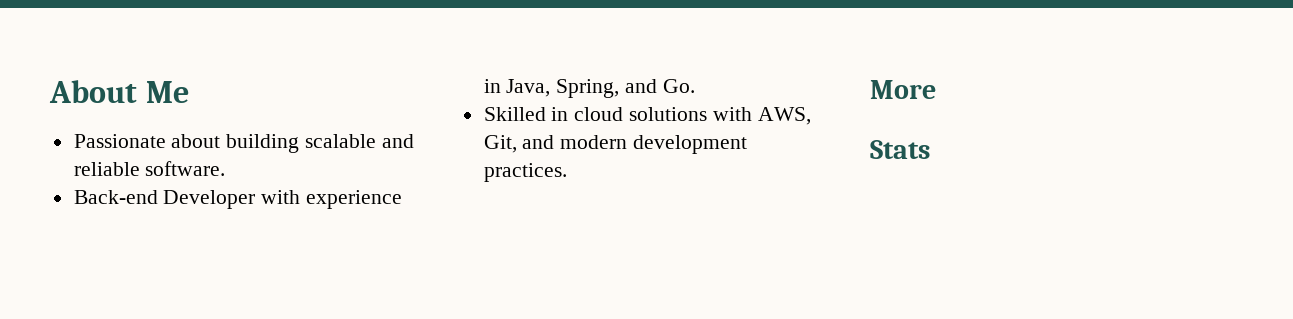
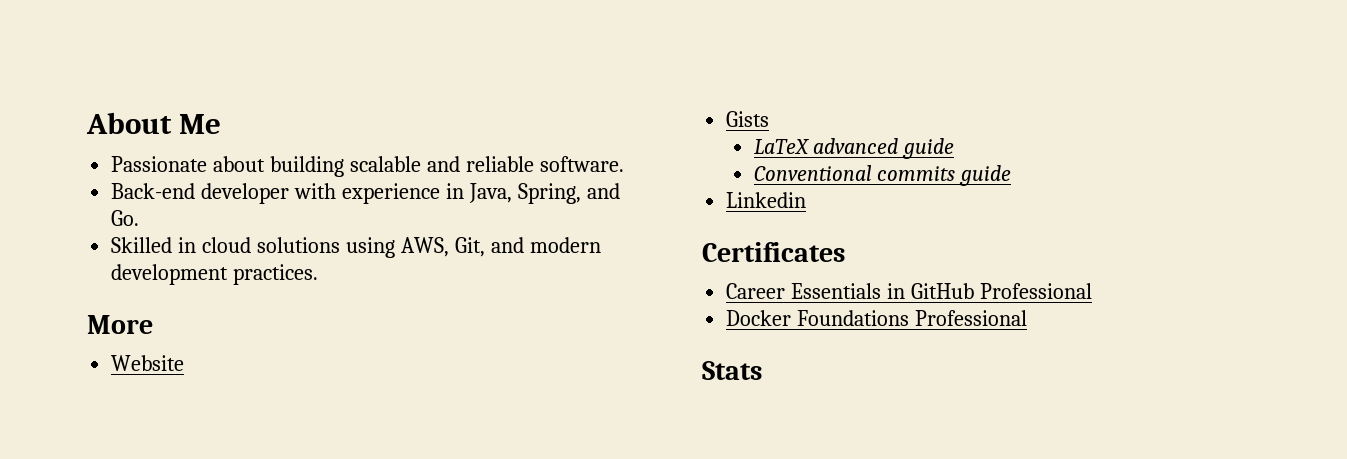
- Back-end Developer with experience in Java, Spring, and Go.
+ Back-end developer with experience in Java, Spring, and Go.
- Skilled in cloud solutions with AWS, Git, and modern development practices.
+ Skilled in cloud solutions using AWS, Git, and modern development practices.
+ Website
+ Gists
+ LaTeX advanced guide
+ Conventional commits guide
+ Linkedin
+ Certificates
+ Career Essentials in GitHub Professional
+ Docker Foundations Professional

